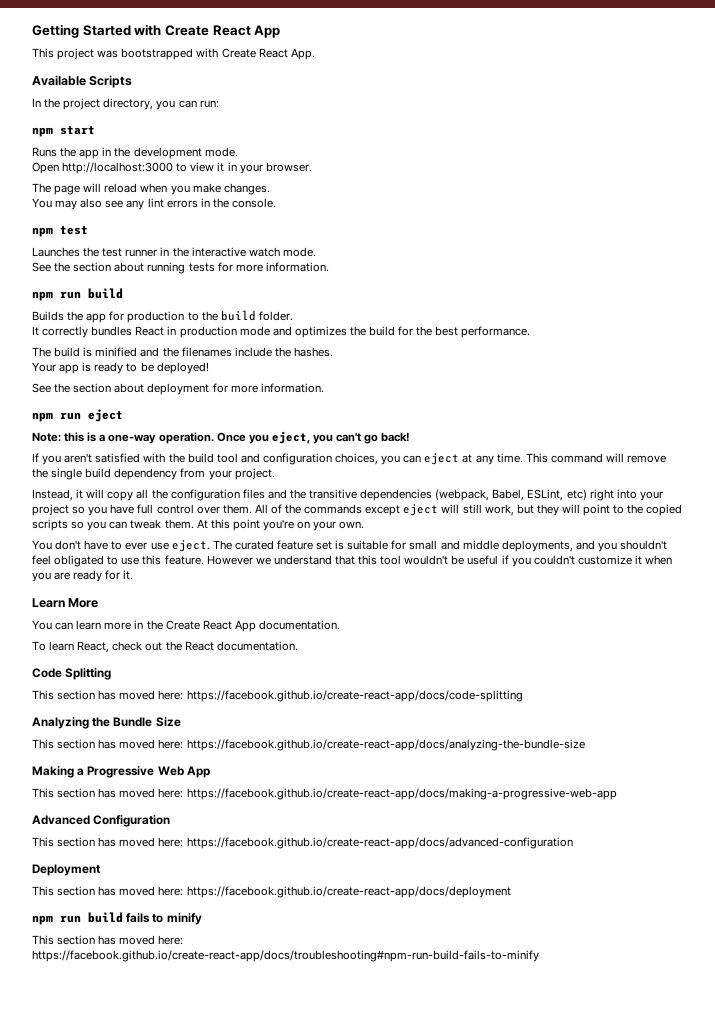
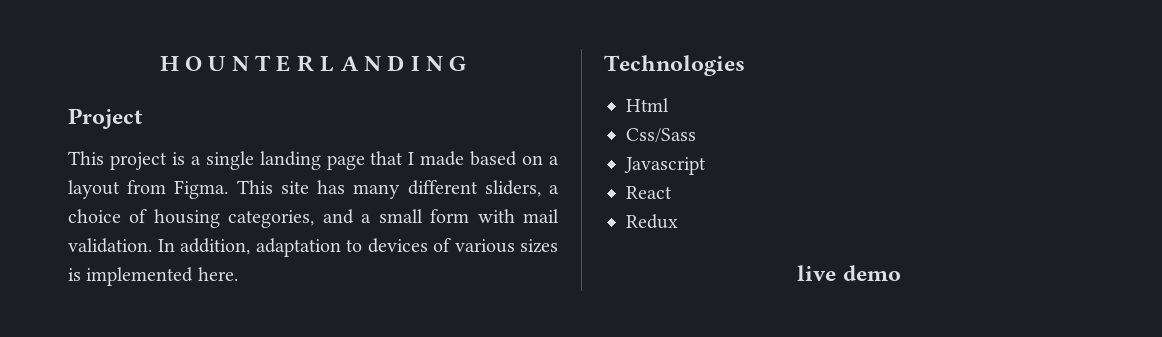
- Getting Started with Create React App
- This project was bootstrapped with Create React App.
- Available Scripts
- In the project directory, you can run:
- npm start
- Runs the app in the development mode.
- Open http://localhost:3000 to view it in your browser.
- The page will reload when you make changes.
- You may also see any lint errors in the console.
- npm test
- Launches the test runner in the interactive watch mode.
- See the section about running tests for more information.
- npm run build
- Builds the app for production to the build folder.
- It correctly bundles React in production mode and optimizes the build for the best performance.
- The build is minified and the filenames include the hashes.
- Your app is ready to be deployed!
- See the section about deployment for more information.
- npm run eject
- Note: this is a one-way operation. Once you eject, you can't go back!
- If you aren't satisfied with the build tool and configuration choices, you can eject at any time. This command will remove the single build dependency from your project.
- Instead, it will copy all the configuration files and the transitive dependencies (webpack, Babel, ESLint, etc) right into your project so you have full control over them. All of the commands except eject will still work, but they will point to the copied scripts so you can tweak them. At this point you're on your own.
- You don't have to ever use eject. The curated feature set is suitable for small and middle deployments, and you shouldn't feel obligated to use this feature. However we understand that this tool wouldn't be useful if you couldn't customize it when you are ready for it.
- Learn More
- You can learn more in the Create React App documentation.
- To learn React, check out the React documentation.
- Code Splitting
- This section has moved here: https://facebook.github.io/create-react-app/docs/code-splitting
- Analyzing the Bundle Size
- This section has moved here: https://facebook.github.io/create-react-app/docs/analyzing-the-bundle-size
- Making a Progressive Web App
- This section has moved here: https://facebook.github.io/create-react-app/docs/making-a-progressive-web-app
- Advanced Configuration
- This section has moved here: https://facebook.github.io/create-react-app/docs/advanced-configuration
- Deployment
- This section has moved here: https://facebook.github.io/create-react-app/docs/deployment
- npm run build fails to minify
- This section has moved here: https://facebook.github.io/create-react-app/docs/troubleshooting#npm-run-build-fails-to-minify
+ H O U N T E R L A N D I N G
+ Project
+ This project is a single landing page that I made based on a layout from Figma. This site has many different sliders, a choice of housing categories, and a small form with mail validation. In addition, adaptation to devices of various sizes is implemented here.
+ Technologies
+ Html
+ Css/Sass
+ Javascript
+ React
+ Redux
+ live demo

